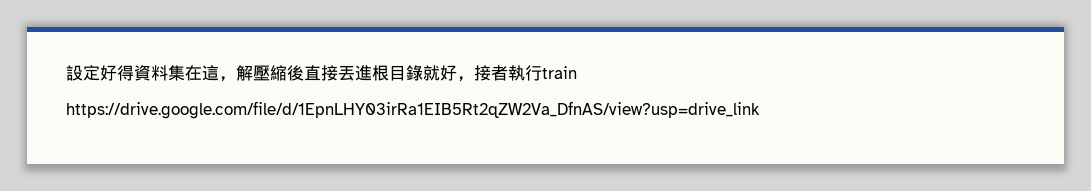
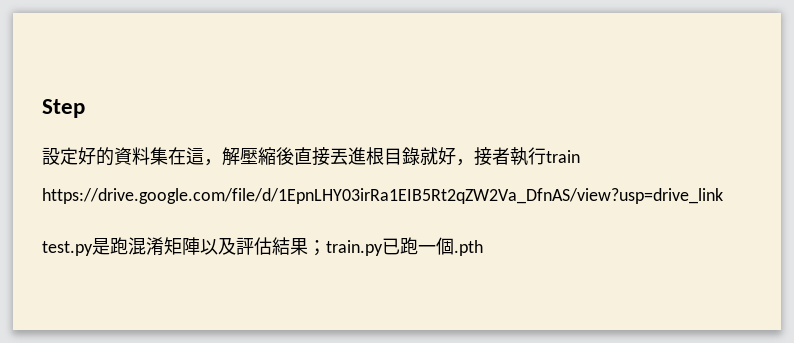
- 設定好得資料集在這，解壓縮後直接丟進根目錄就好，接者執行train
+ Step
+ 設定好的資料集在這，解壓縮後直接丟進根目錄就好，接者執行train
+ test.py是跑混淆矩陣以及評估結果；train.py已跑一個.pth

